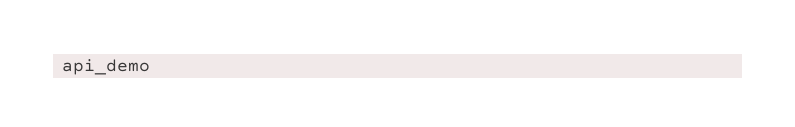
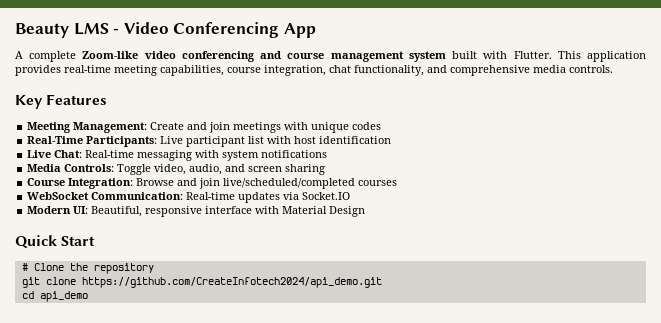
- api_demo
+ Beauty LMS - Video Conferencing App
+ A complete Zoom-like video conferencing and course management system built with Flutter. This application provides real-time meeting capabilities, course integration, chat functionality, and comprehensive media controls.
+ Key Features
+ Meeting Management: Create and join meetings with unique codes
+ Real-Time Participants: Live participant list with host identification
+ Live Chat: Real-time messaging with system notifications
+ Media Controls: Toggle video, audio, and screen sharing
+ Course Integration: Browse and join live/scheduled/completed courses
+ WebSocket Communication: Real-time updates via Socket.IO
+ Modern UI: Beautiful, responsive interface with Material Design
+ Quick Start
+ # Clone the repository
+ git clone https://github.com/CreateInfotech2024/api_demo.git
+ cd api_demo

